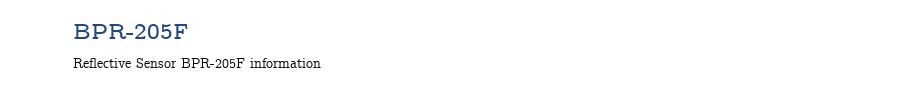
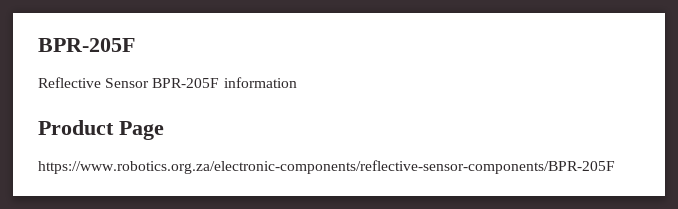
+ Product Page
+ https://www.robotics.org.za/electronic-components/reflective-sensor-components/BPR-205F

